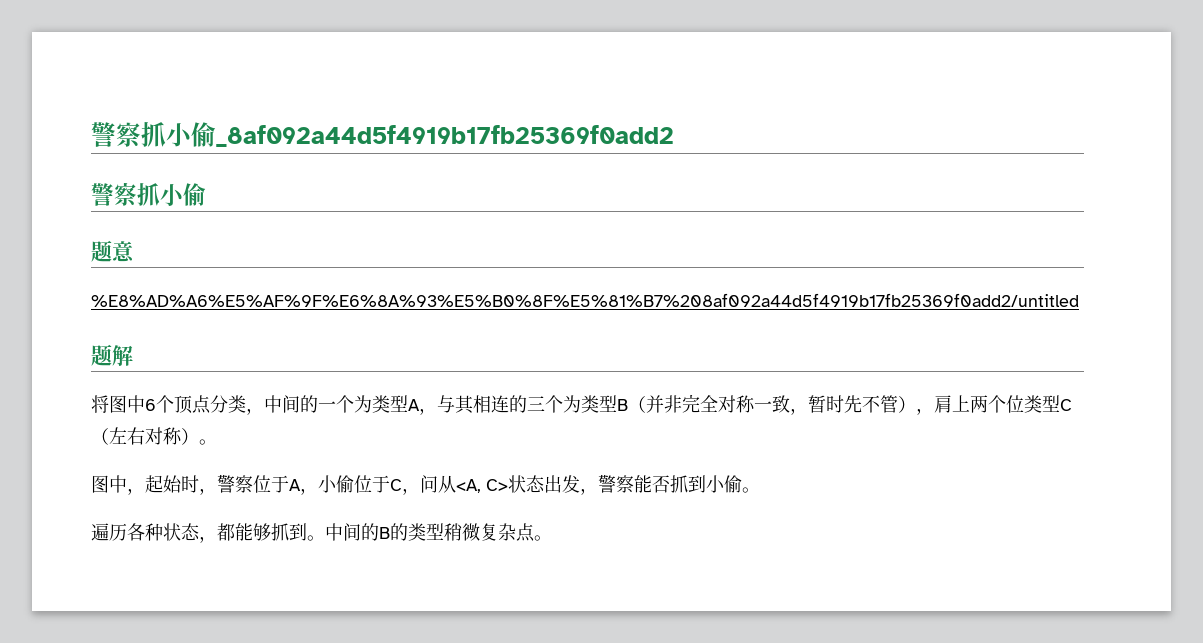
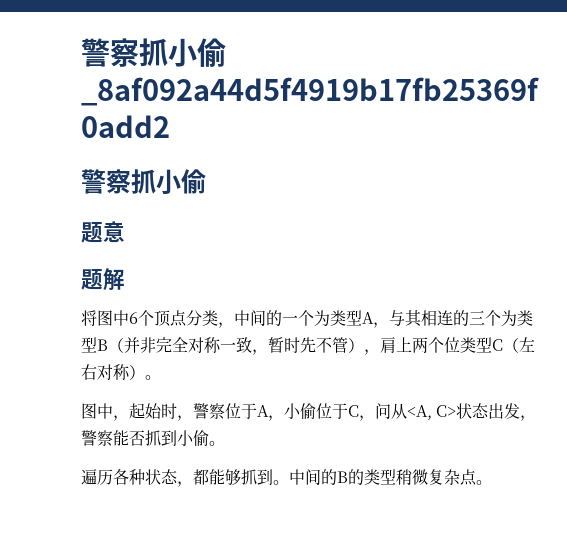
- %E8%AD%A6%E5%AF%9F%E6%8A%93%E5%B0%8F%E5%81%B7%208af092a44d5f4919b17fb25369f0add2/untitled

